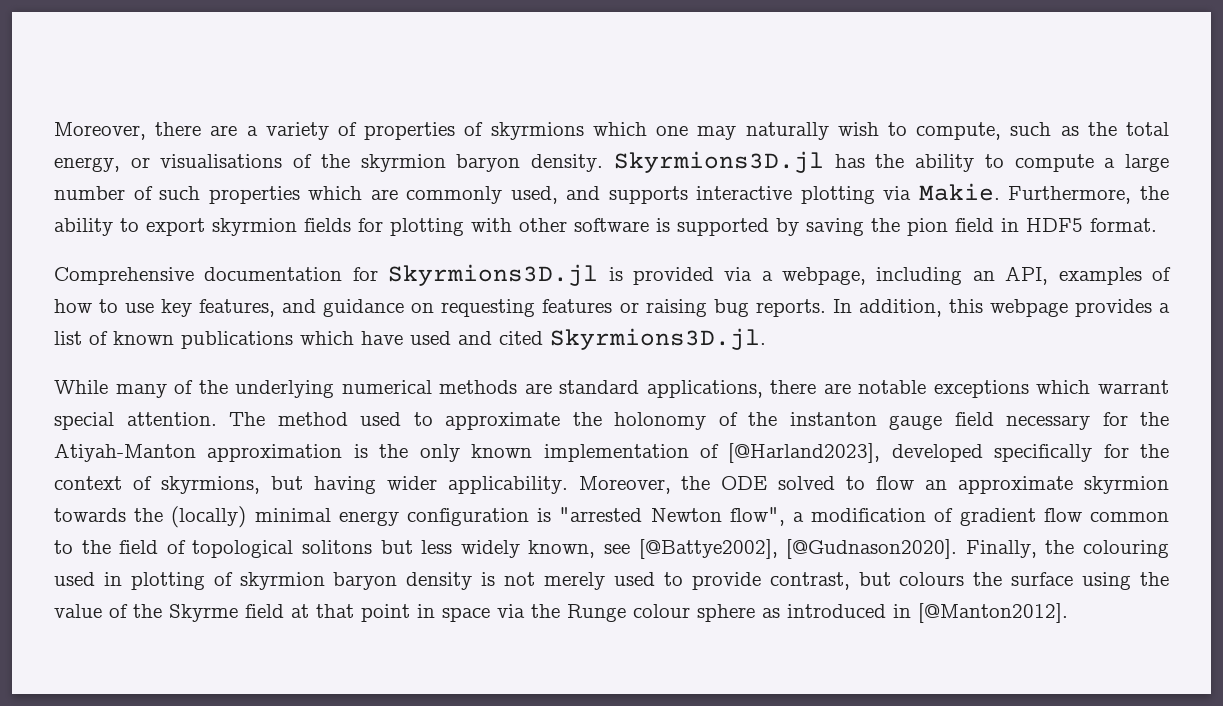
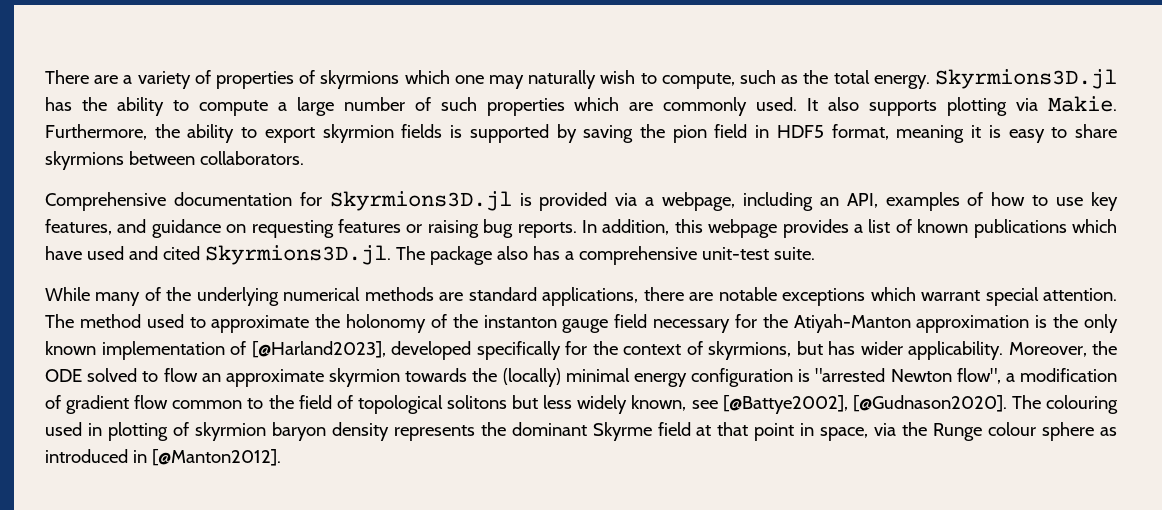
- Moreover, there are a variety of properties of skyrmions which one may naturally wish to compute, such as the total energy, or visualisations of the skyrmion baryon density.
+ There are a variety of properties of skyrmions which one may naturally wish to compute, such as the total energy.
- Skyrmions3D.jl has the ability to compute a large number of such properties which are commonly used, and supports interactive plotting via Makie.
+ Skyrmions3D.jl has the ability to compute a large number of such properties which are commonly used. It also supports plotting via Makie.
- Furthermore, the ability to export skyrmion fields for plotting with other software is supported by saving the pion field in HDF5 format.
+ Furthermore, the ability to export skyrmion fields is supported by saving the pion field in HDF5 format, meaning it is easy to share skyrmions between collaborators.
- In addition, this webpage provides a list of known publications which have used and cited Skyrmions3D.jl.
+ In addition, this webpage provides a list of known publications which have used and cited Skyrmions3D.jl. The package also has a comprehensive unit-test suite.
- The method used to approximate the holonomy of the instanton gauge field necessary for the Atiyah-Manton approximation is the only known implementation of [@Harland2023], developed specifically for the context of skyrmions, but having wider applicability.
+ The method used to approximate the holonomy of the instanton gauge field necessary for the Atiyah-Manton approximation is the only known implementation of [@Harland2023], developed specifically for the context of skyrmions, but has wider applicability.
- Finally, the colouring used in plotting of skyrmion baryon density is not merely used to provide contrast, but colours the surface using the value of the Skyrme field at that point in space via the Runge colour sphere as introduced in [@Manton2012].
+ The colouring used in plotting of skyrmion baryon density represents the dominant Skyrme field at that point in space, via the Runge colour sphere as introduced in [@Manton2012].

